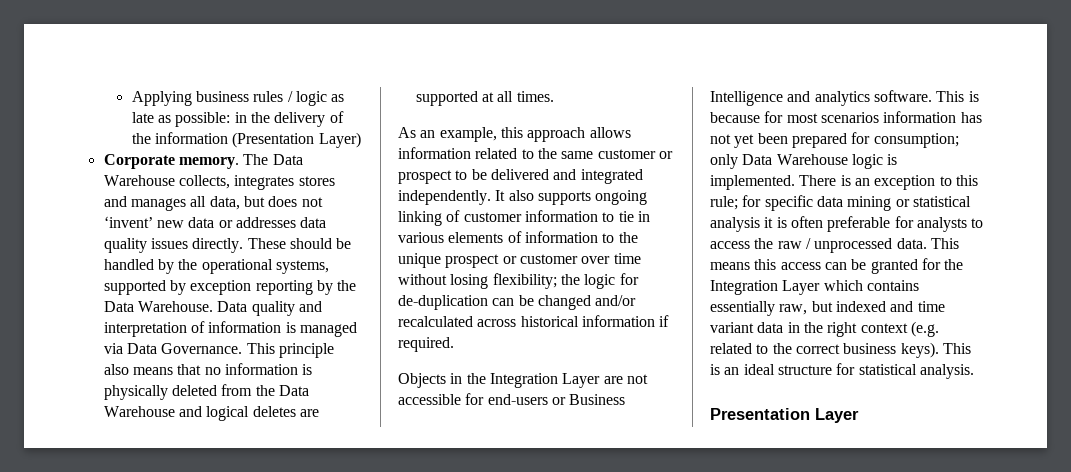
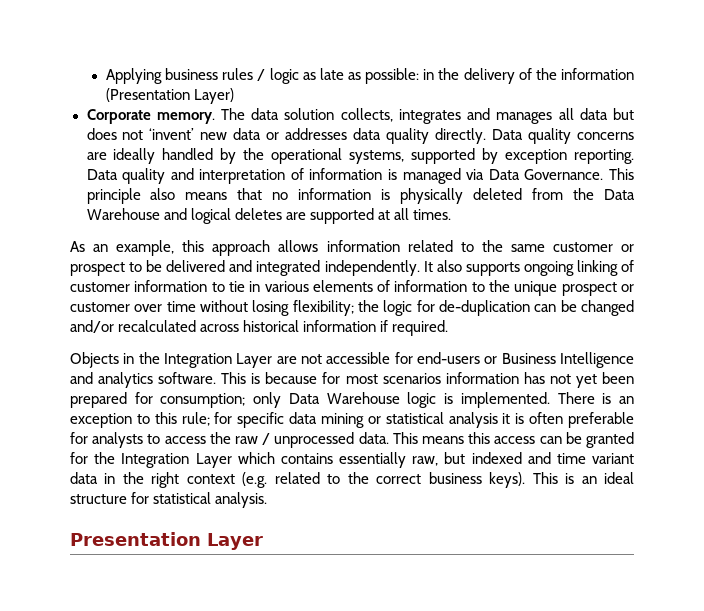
- The Data Warehouse collects, integrates stores and manages all data, but does not ‘invent’ new data or addresses data quality issues directly. These should be handled by the operational systems, supported by exception reporting by the Data Warehouse.
+ The data solution collects, integrates and manages all data but does not ‘invent’ new data or addresses data quality directly. Data quality concerns are ideally handled by the operational systems, supported by exception reporting.

